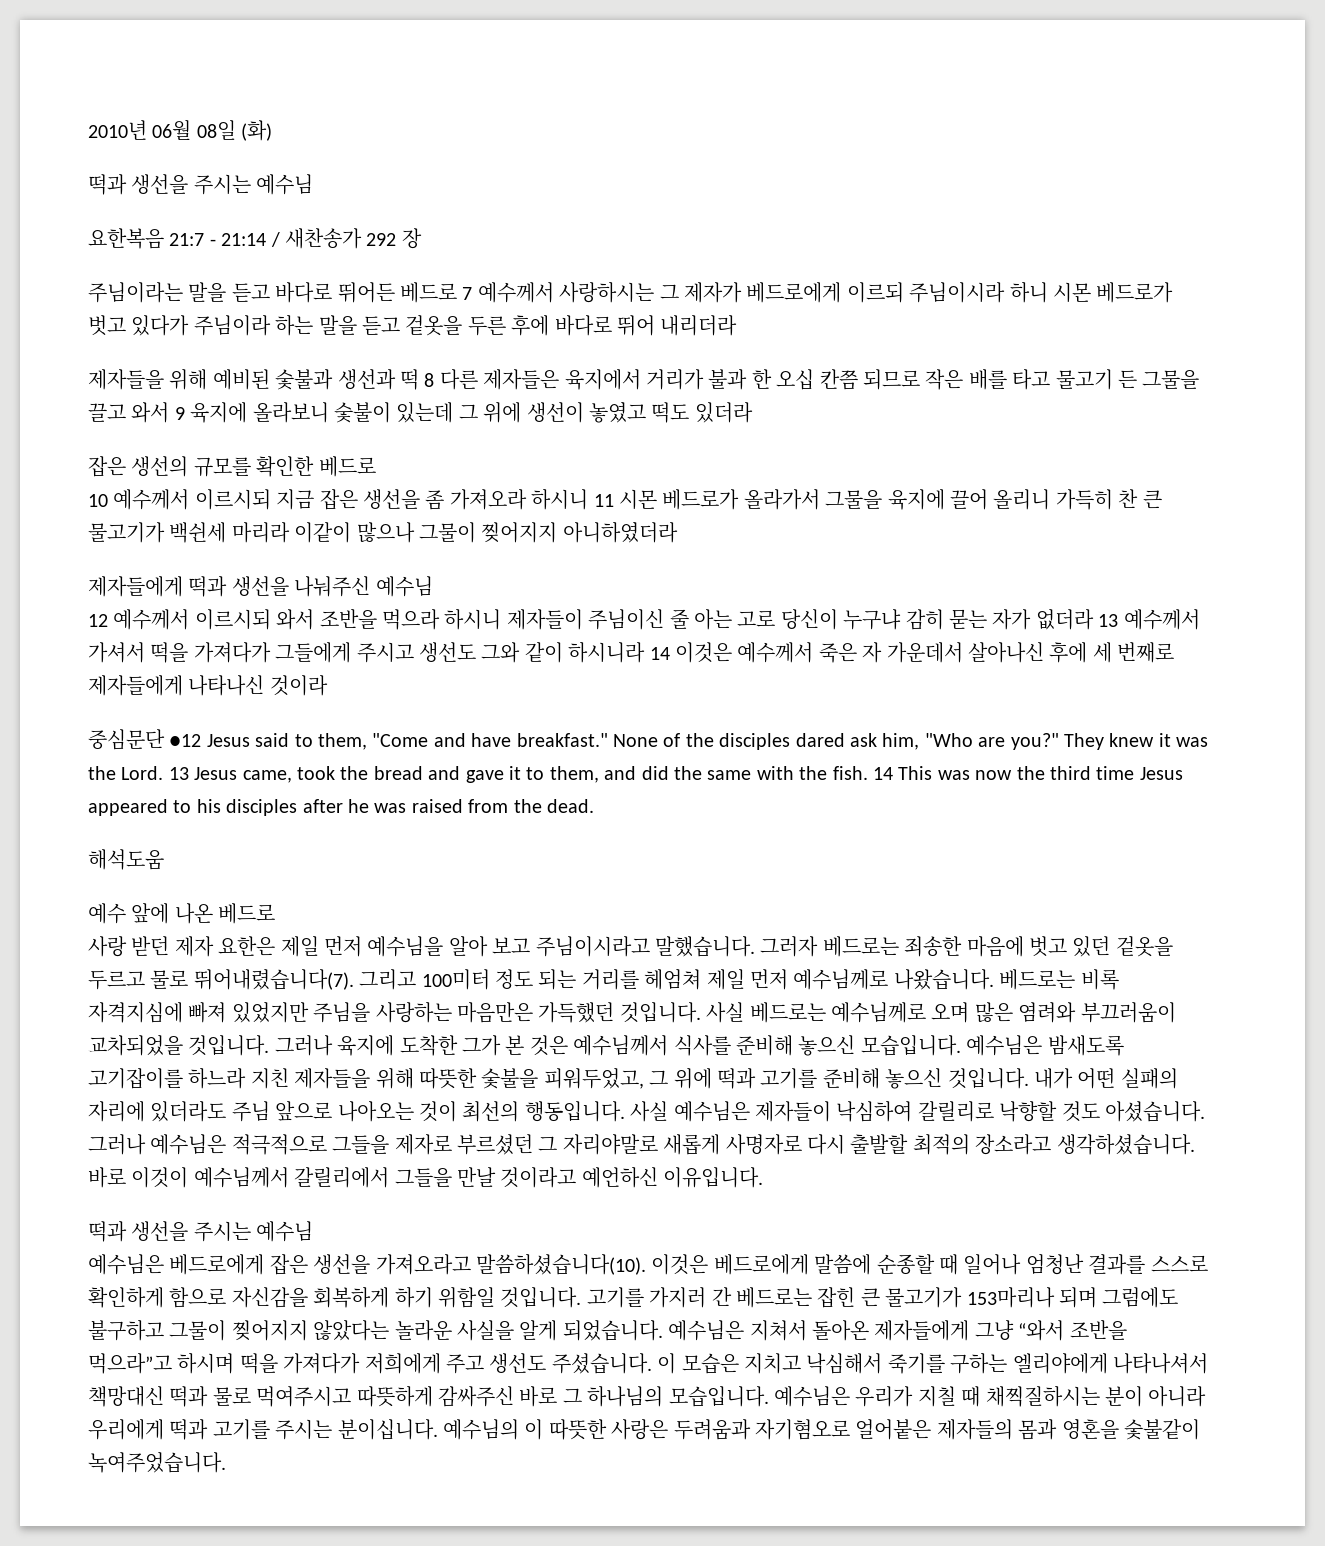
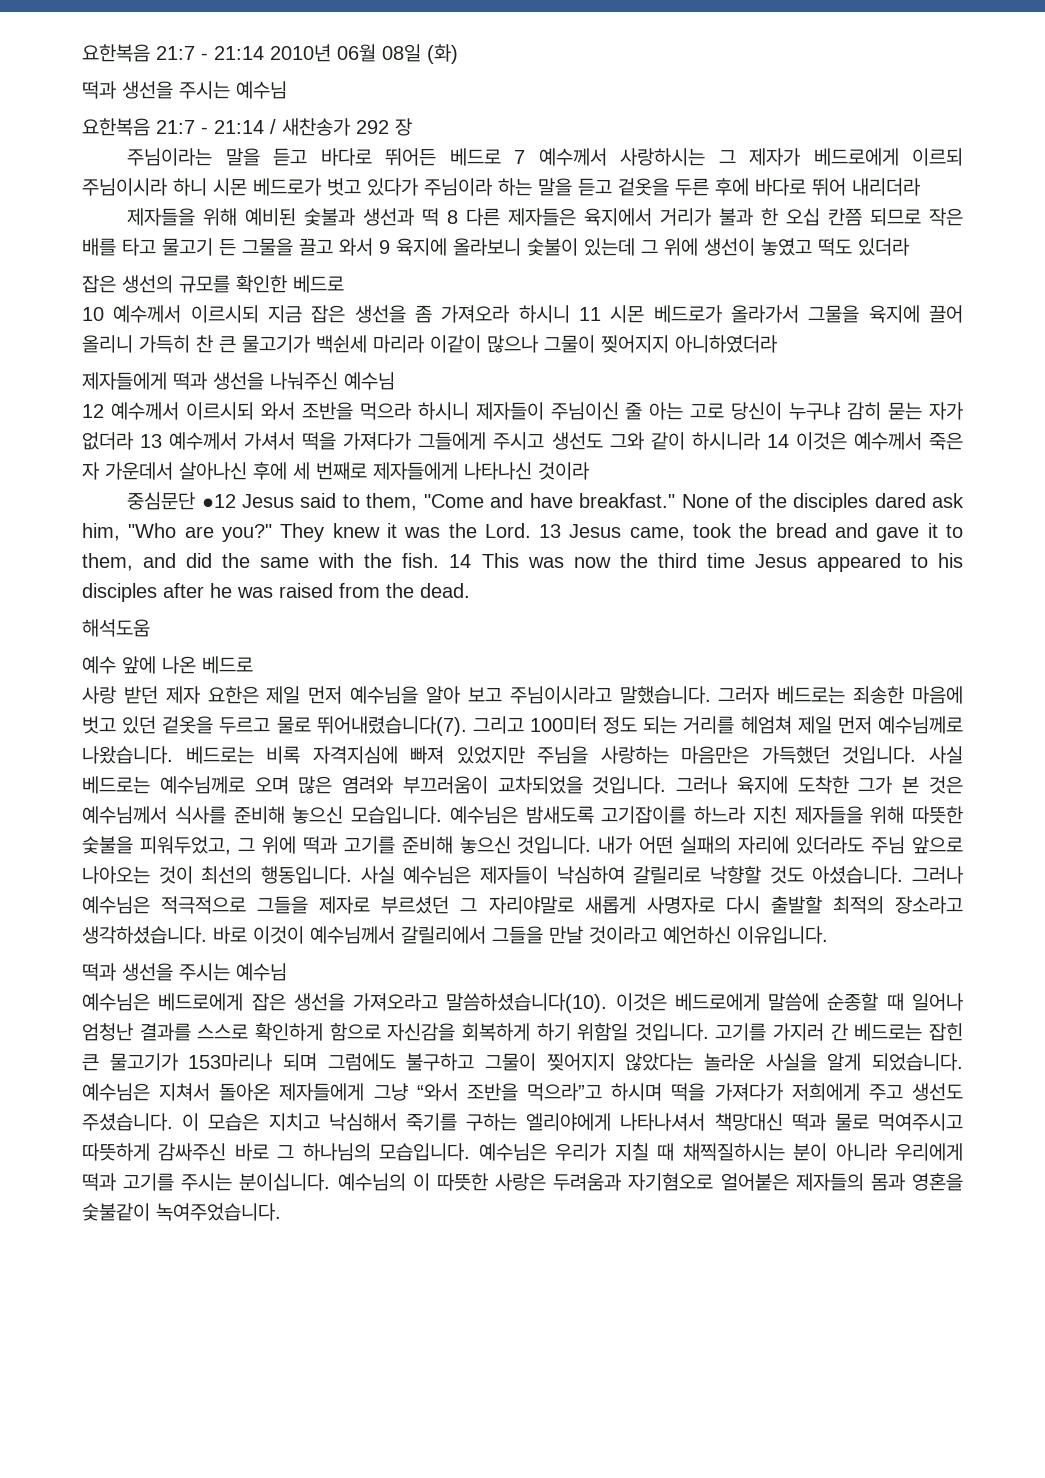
- 2010년 06월 08일 (화)
+ 요한복음 21:7 - 21:14 2010년 06월 08일 (화)

